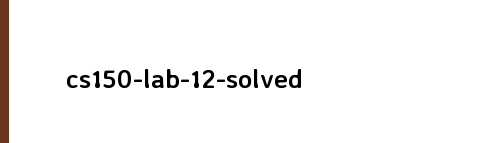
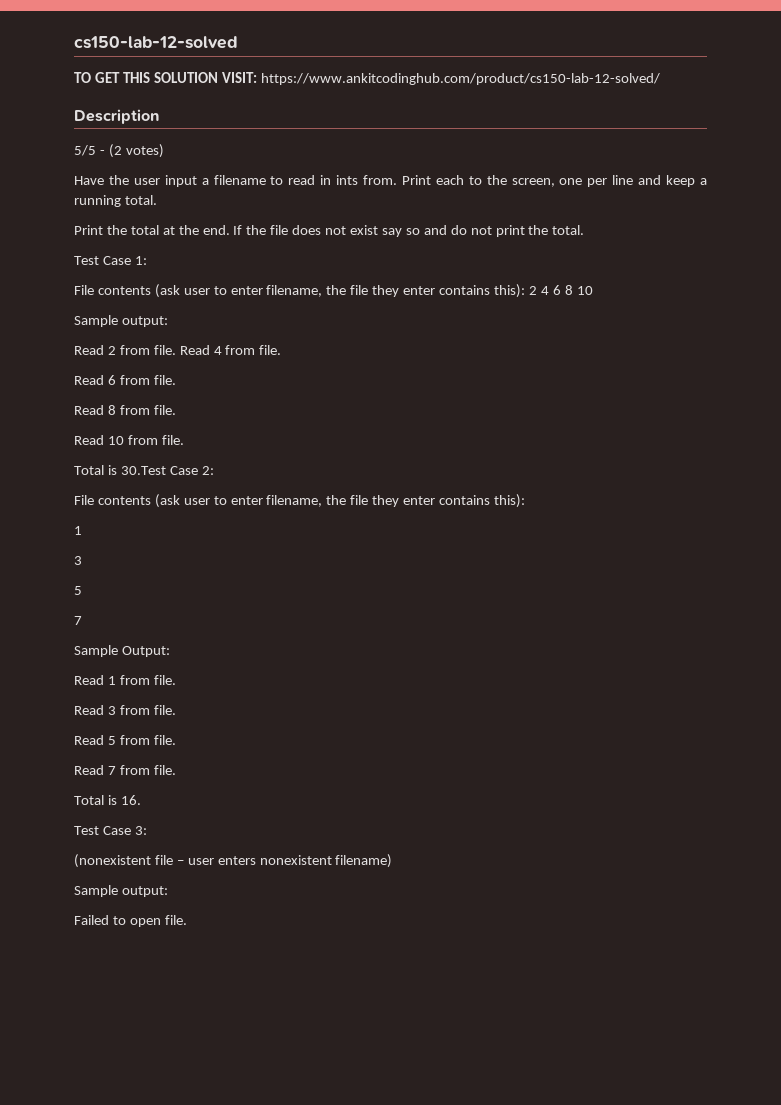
+ TO GET THIS SOLUTION VISIT: https://www.ankitcodinghub.com/product/cs150-lab-12-solved/
+ Description
+ 5/5 - (2 votes)
+ Have the user input a filename to read in ints from. Print each to the screen, one per line and keep a running total.
+ Print the total at the end. If the file does not exist say so and do not print the total.
+ Test Case 1:
+ File contents (ask user to enter filename, the file they enter contains this): 2 4 6 8 10
+ Sample output:
+ Read 2 from file. Read 4 from file.
+ Read 6 from file.
+ Read 8 from file.
+ Read 10 from file.
+ Total is 30.Test Case 2:
+ File contents (ask user to enter filename, the file they enter contains this):
+ 1
+ 3
+ 5
+ 7
+ Sample Output:
+ Read 1 from file.
+ Read 3 from file.
+ Read 5 from file.
+ Read 7 from file.
+ Total is 16.
+ Test Case 3:
+ (nonexistent file – user enters nonexistent filename)
+ Sample output:
+ Failed to open file.

